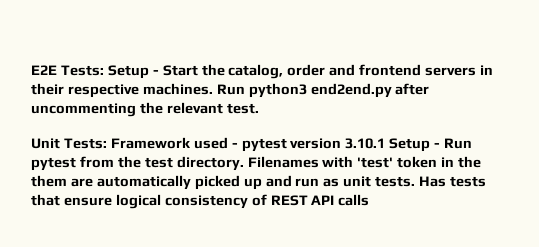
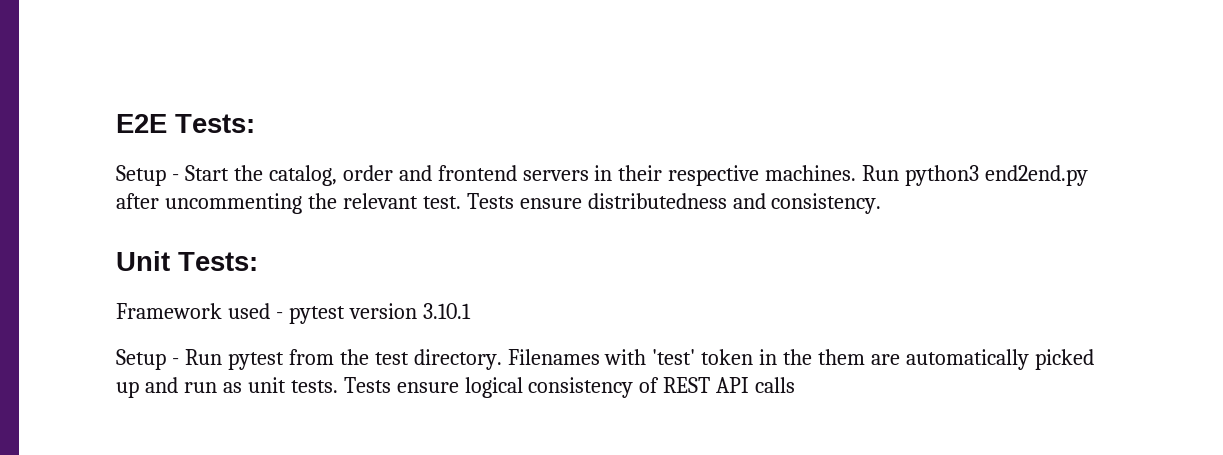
- E2E Tests: Setup - Start the catalog, order and frontend servers in their respective machines.
+ E2E Tests:
+ Setup - Start the catalog, order and frontend servers in their respective machines.
+ Tests ensure distributedness and consistency.
- Unit Tests: Framework used - pytest version 3.10.1 Setup - Run pytest from the test directory.
+ Unit Tests:
+ Framework used - pytest version 3.10.1
+ Setup - Run pytest from the test directory.
- Has tests that ensure logical consistency of REST API calls
+ Tests ensure logical consistency of REST API calls

